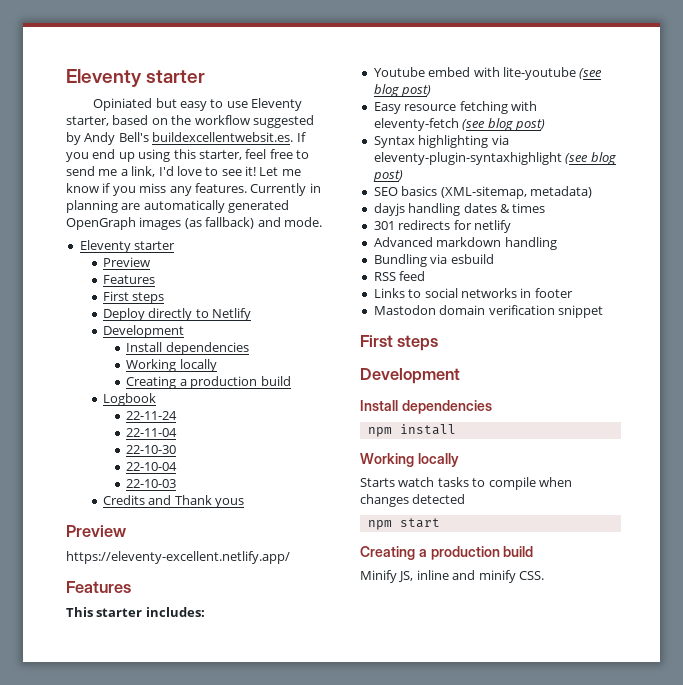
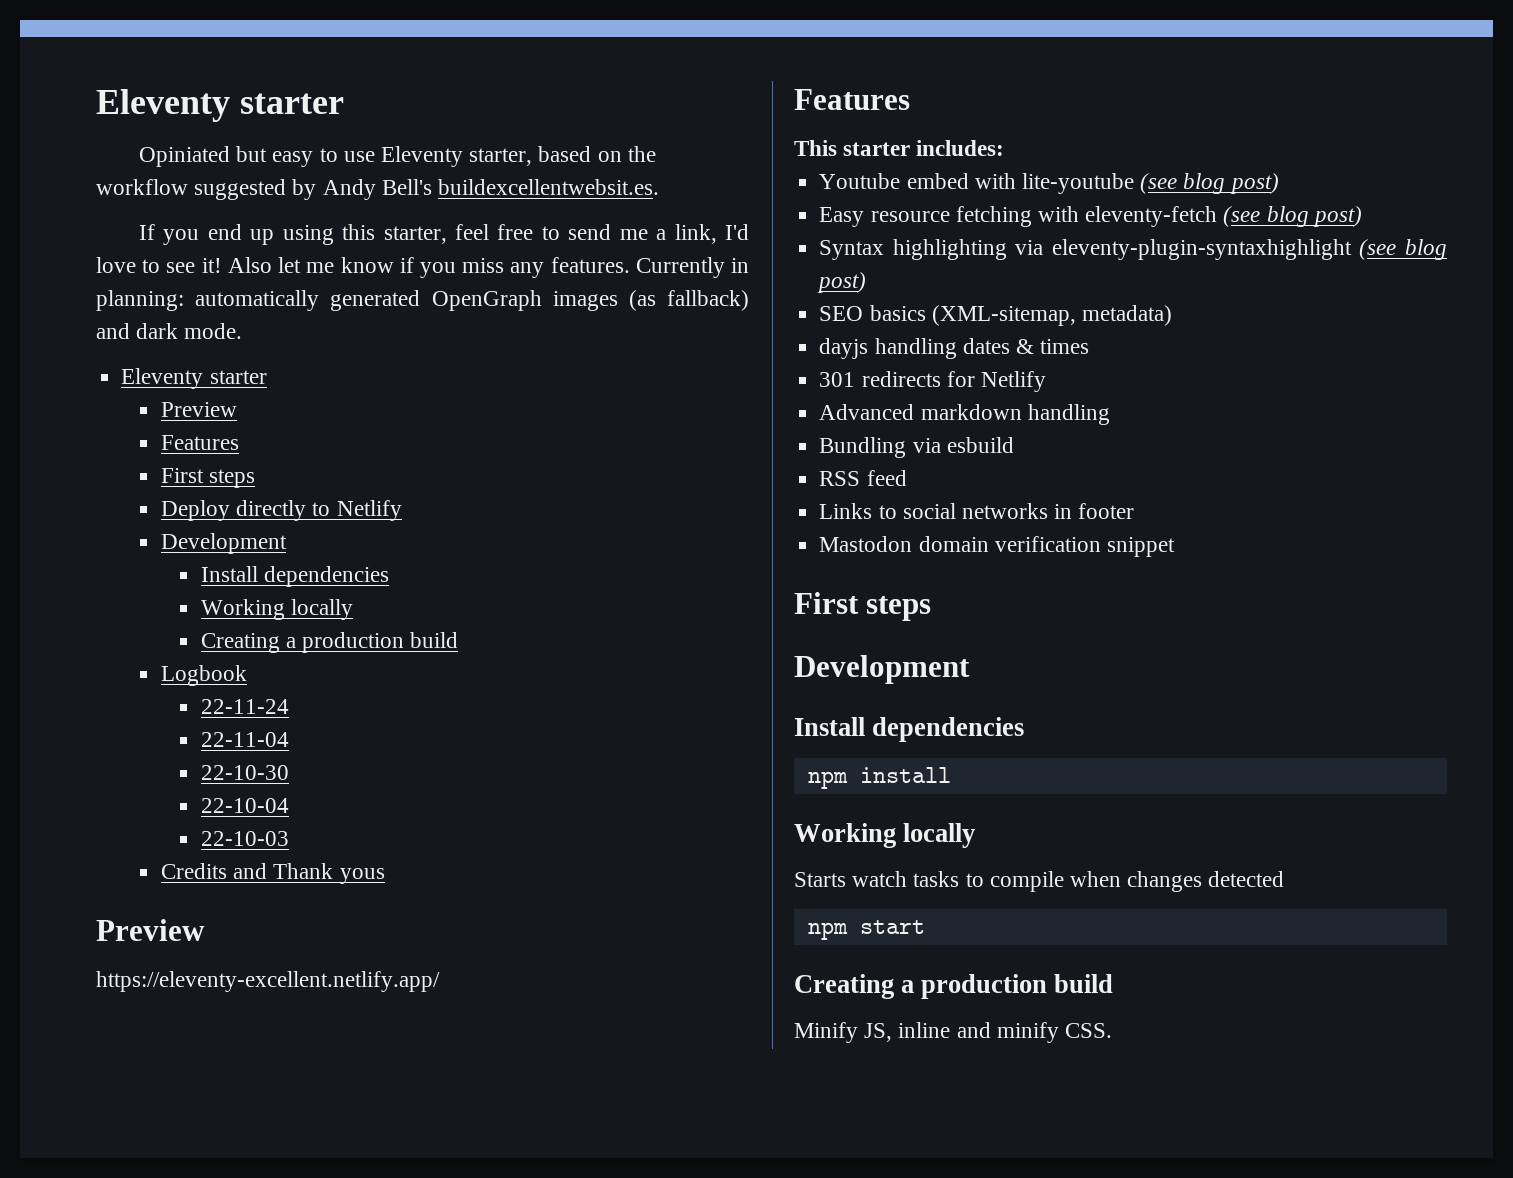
- Opiniated but easy to use Eleventy starter, based on the workflow suggested by Andy Bell's buildexcellentwebsit.es. If you end up using this starter, feel free to send me a link, I'd love to see it!
+ Opiniated but easy to use Eleventy starter, based on the workflow suggested by Andy Bell's buildexcellentwebsit.es.
+ If you end up using this starter, feel free to send me a link, I'd love to see it!
- Let me know if you miss any features.
+ Also let me know if you miss any features.
- Currently in planning are automatically generated OpenGraph images (as fallback) and mode.
+ Currently in planning: automatically generated OpenGraph images (as fallback) and dark mode.
- 301 redirects for netlify
+ 301 redirects for Netlify

